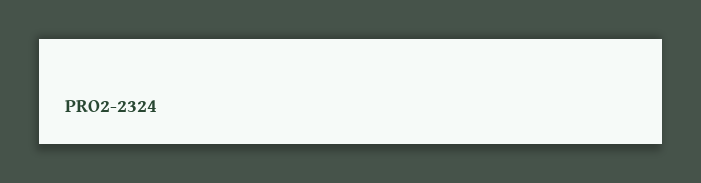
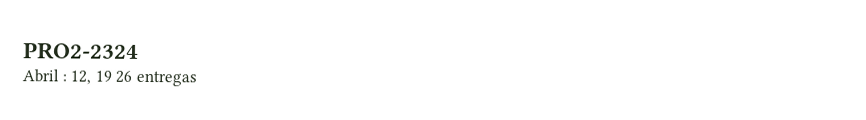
+ Abril : 12, 19 26 entregas

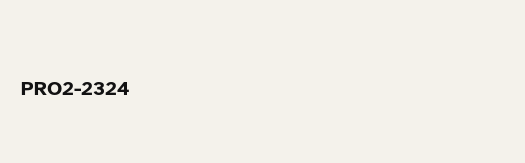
- Abril : 12, 19 26 entregas

